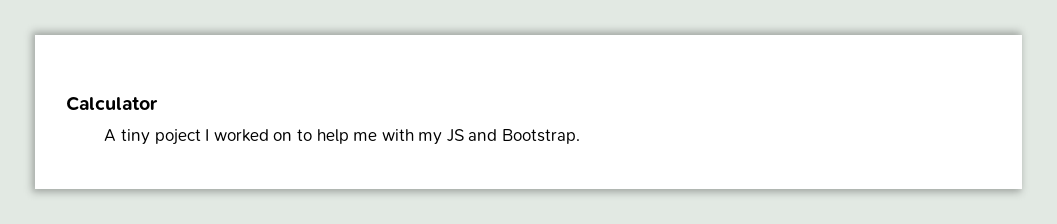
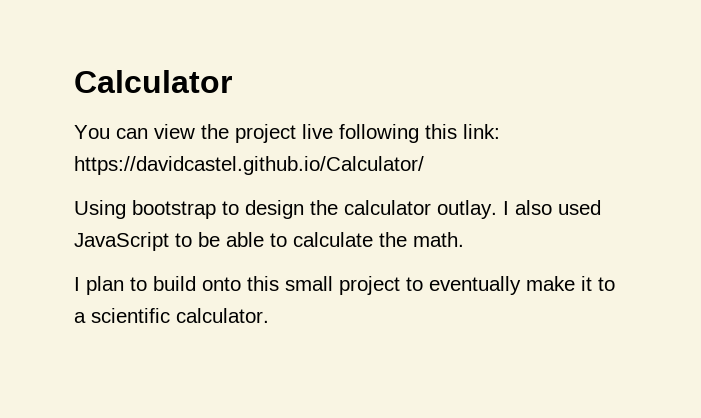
- A tiny poject I worked on to help me with my JS and Bootstrap.
+ You can view the project live following this link: https://davidcastel.github.io/Calculator/
+ Using bootstrap to design the calculator outlay. I also used JavaScript to be able to calculate the math.
+ I plan to build onto this small project to eventually make it to a scientific calculator.

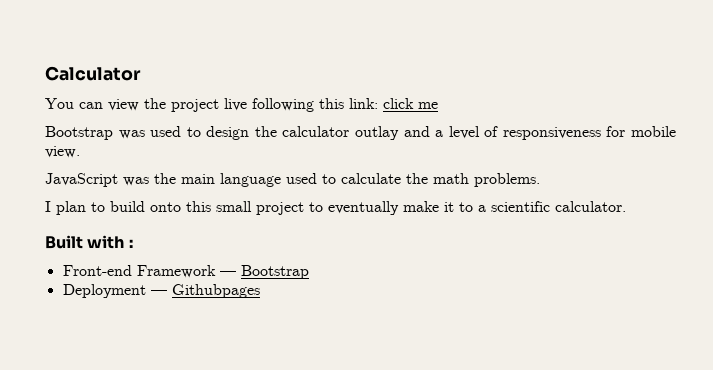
- You can view the project live following this link: https://davidcastel.github.io/Calculator/
- Using bootstrap to design the calculator outlay. I also used JavaScript to be able to calculate the math.
+ You can view the project live following this link: click me
+ Bootstrap was used to design the calculator outlay and a level of responsiveness for mobile view.
+ JavaScript was the main language used to calculate the math problems.
+ Built with :
+ Front-end Framework — Bootstrap
+ Deployment — Githubpages

